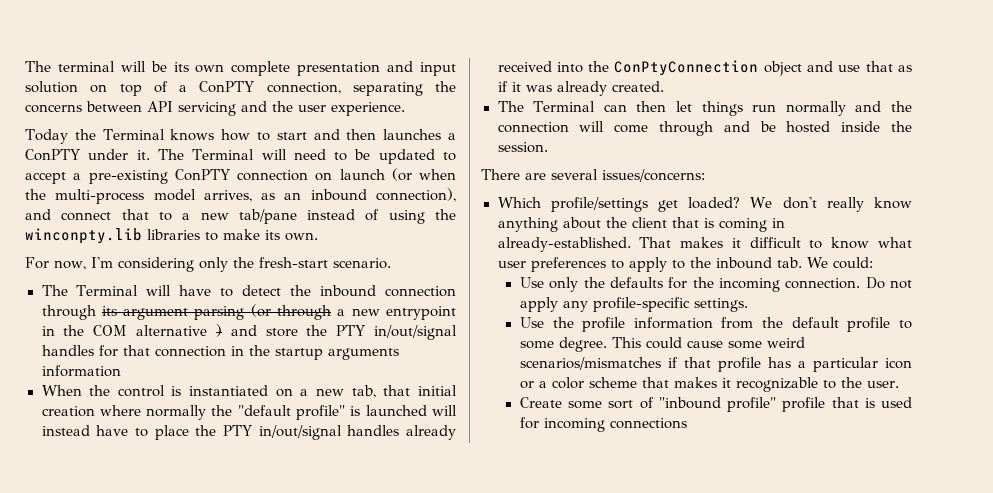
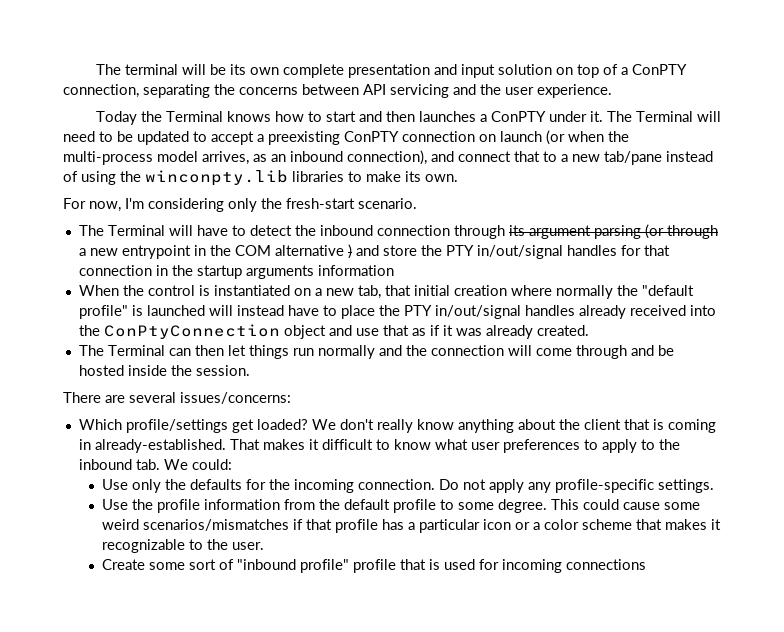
- The Terminal will need to be updated to accept a pre-existing ConPTY connection on launch (or when the multi-process model arrives, as an inbound connection), and connect that to a new tab/pane instead of using the winconpty.lib libraries to make its own.
+ The Terminal will need to be updated to accept a preexisting ConPTY connection on launch (or when the multi-process model arrives, as an inbound connection), and connect that to a new tab/pane instead of using the winconpty.lib libraries to make its own.

